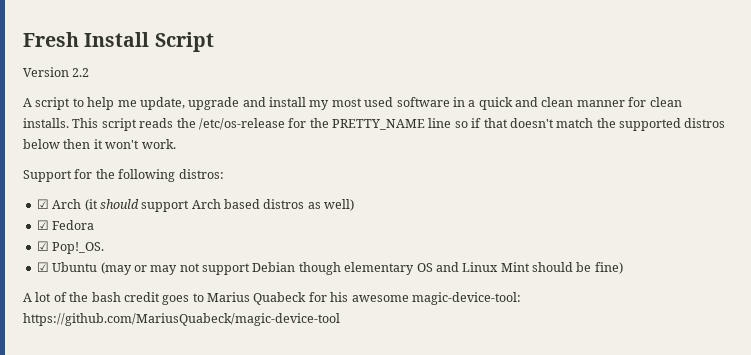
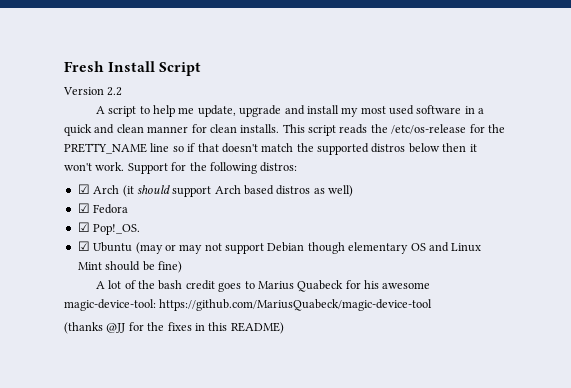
- This script reads the /etc/os-release for the PRETTY_NAME line so if that doesn't match the supported distros below then it won't work.
- Support for the following distros:
+ This script reads the /etc/os-release for the PRETTY_NAME line so if that doesn't match the supported distros below then it won't work. Support for the following distros:
+ (thanks @JJ for the fixes in this README)

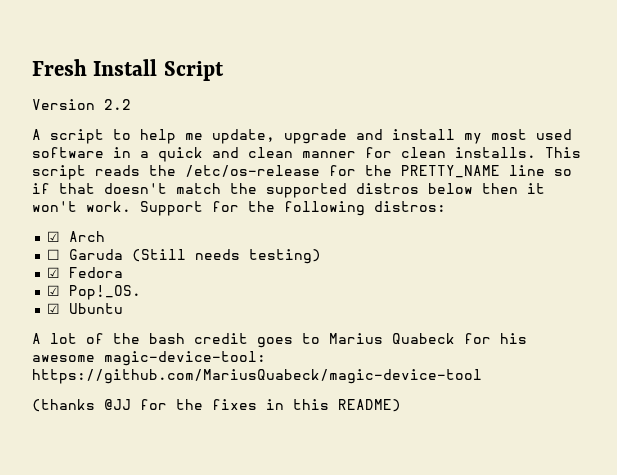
- ☑ Arch (it should support Arch based distros as well)
+ ☑ Arch
+ ☐ Garuda (Still needs testing)
- ☑ Ubuntu (may or may not support Debian though elementary OS and Linux Mint should be fine)
+ ☑ Ubuntu

